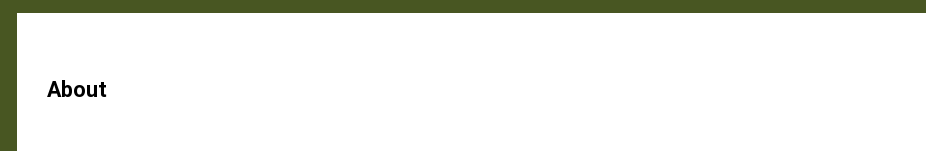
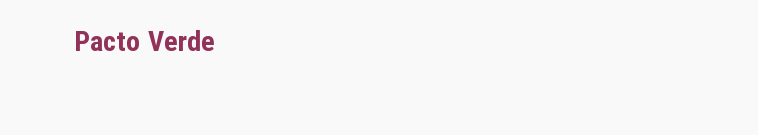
- About
+ Pacto Verde

